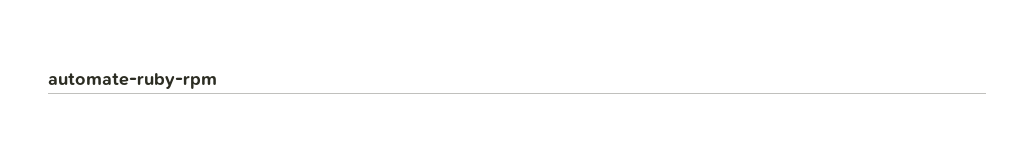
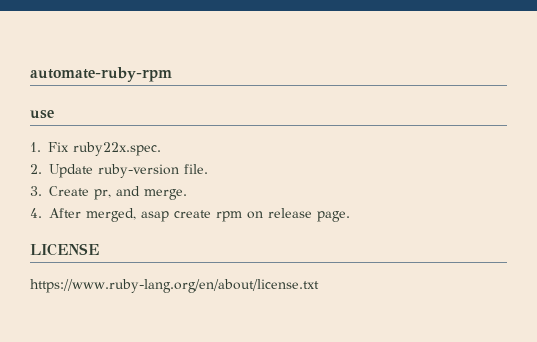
+ use
+ 1. Fix ruby22x.spec.
+ 2. Update ruby-version file.
+ 3. Create pr, and merge.
+ 4. After merged, asap create rpm on release page.
+ LICENSE
+ https://www.ruby-lang.org/en/about/license.txt

